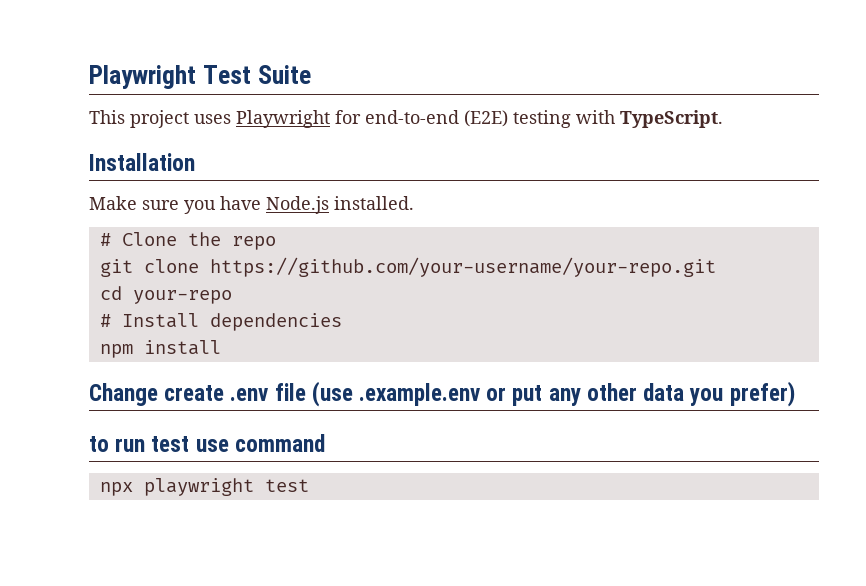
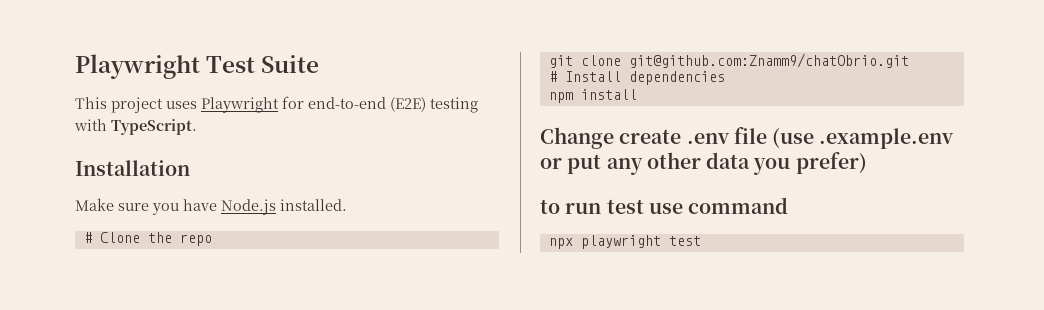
- git clone https://github.com/your-username/your-repo.git
- cd your-repo
+ git clone git@github.com:Znamm9/chatObrio.git

